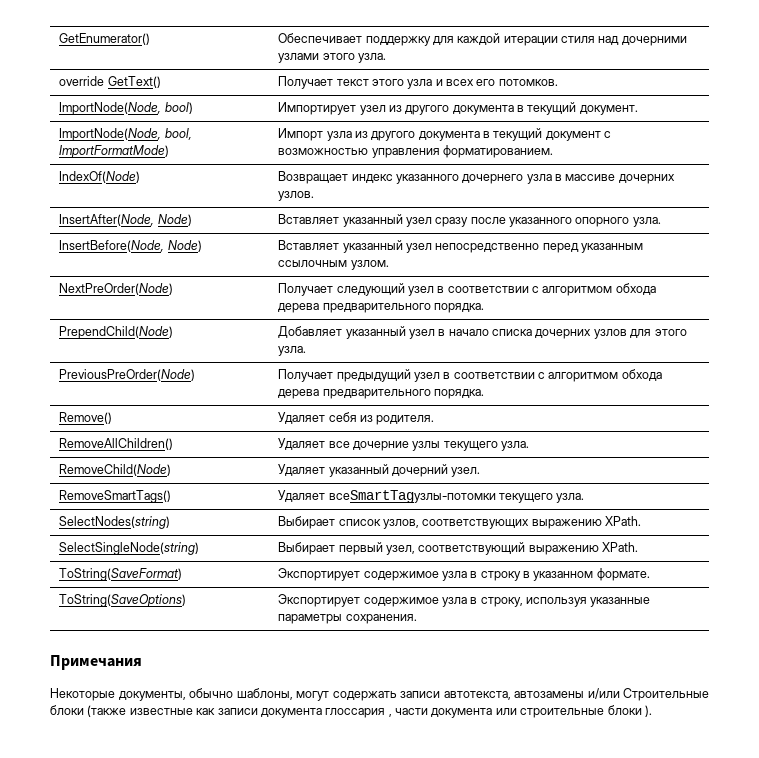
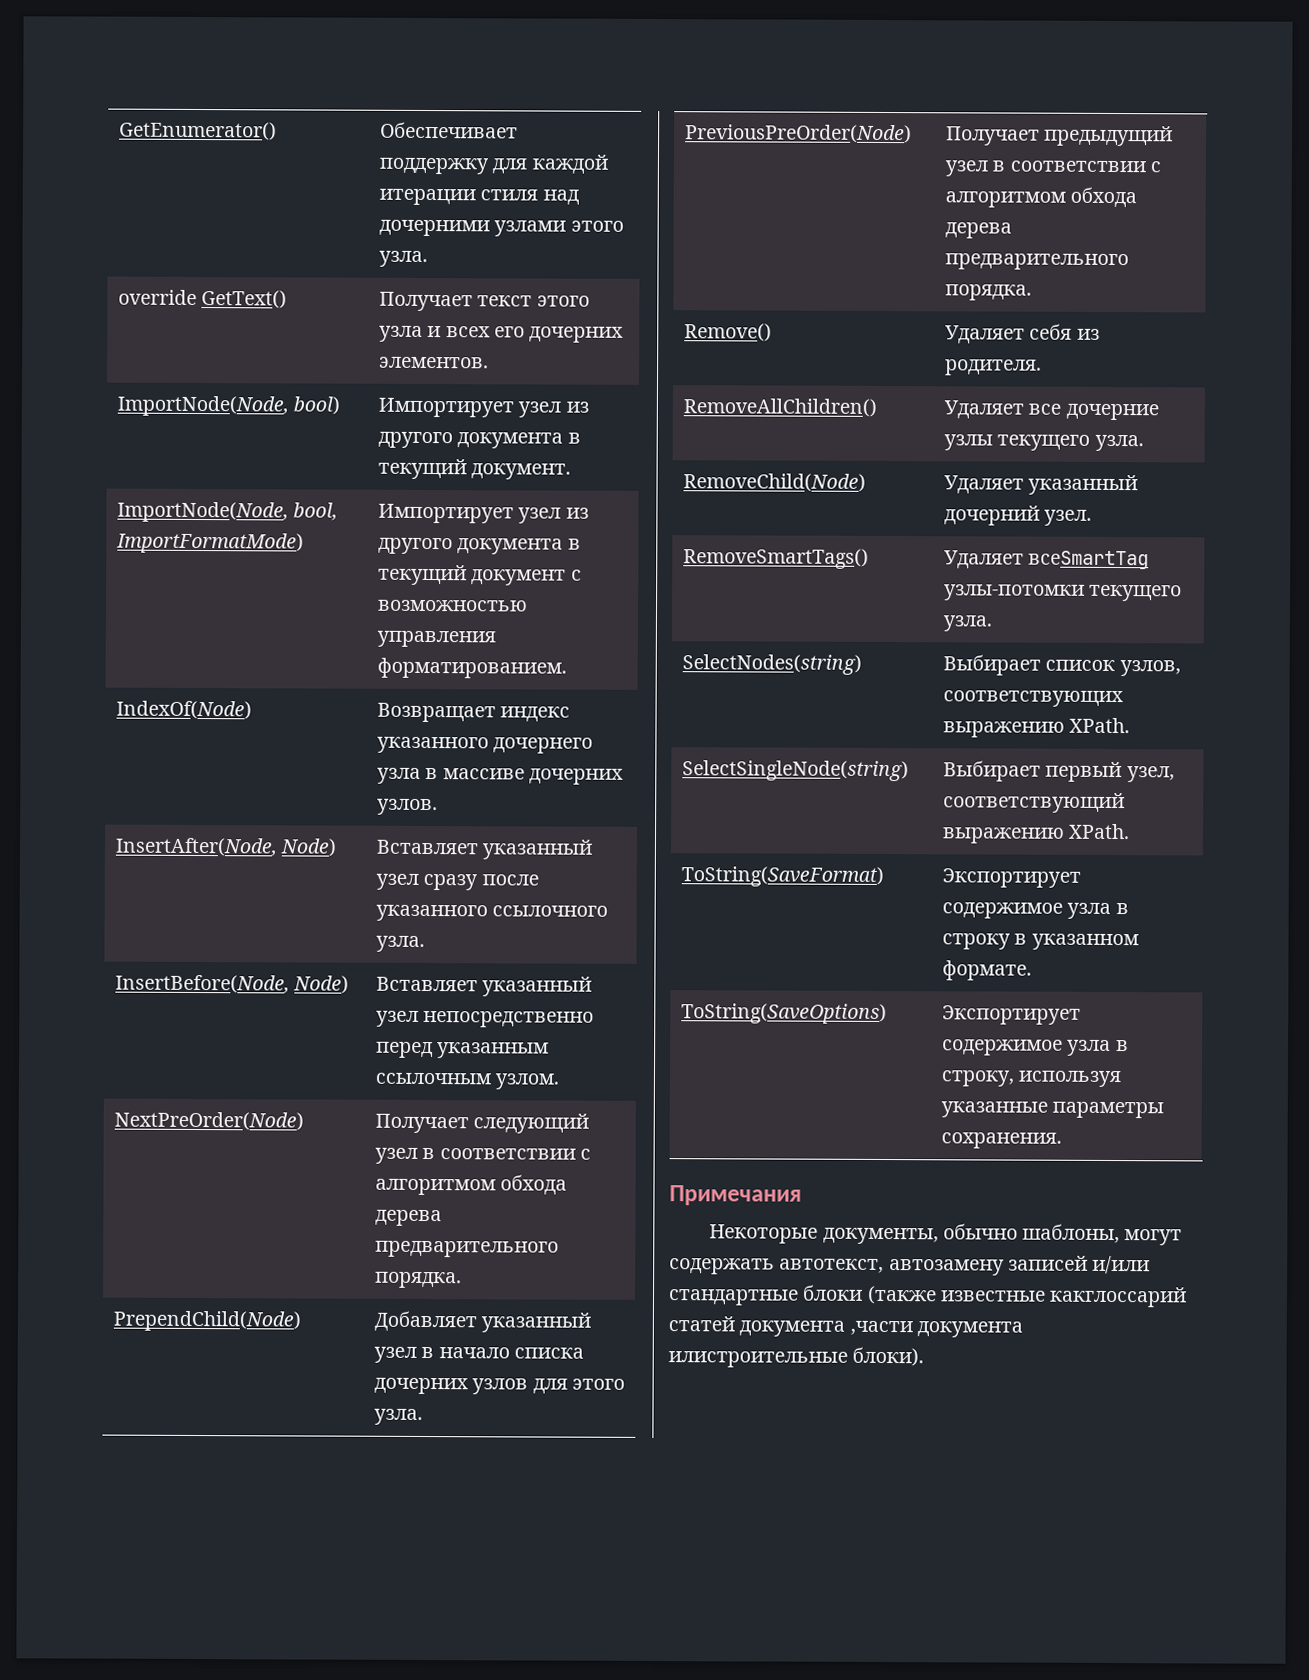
- override GetText() | Получает текст этого узла и всех его потомков.
+ override GetText() | Получает текст этого узла и всех его дочерних элементов.
- ImportNode(Node, bool, ImportFormatMode) | Импорт узла из другого документа в текущий документ с возможностью управления форматированием.
+ ImportNode(Node, bool, ImportFormatMode) | Импортирует узел из другого документа в текущий документ с возможностью управления форматированием.
- InsertAfter(Node, Node) | Вставляет указанный узел сразу после указанного опорного узла.
+ InsertAfter(Node, Node) | Вставляет указанный узел сразу после указанного ссылочного узла.
- RemoveSmartTags() | Удаляет всеSmartTagузлы-потомки текущего узла.
+ RemoveSmartTags() | Удаляет всеSmartTag узлы-потомки текущего узла.
- Некоторые документы, обычно шаблоны, могут содержать записи автотекста, автозамены и/или Строительные блоки (также известные как записи документа глоссария , части документа или строительные блоки ).
+ Некоторые документы, обычно шаблоны, могут содержать автотекст, автозамену записей и/или стандартные блоки (также известные какглоссарий статей документа ,части документа илистроительные блоки).

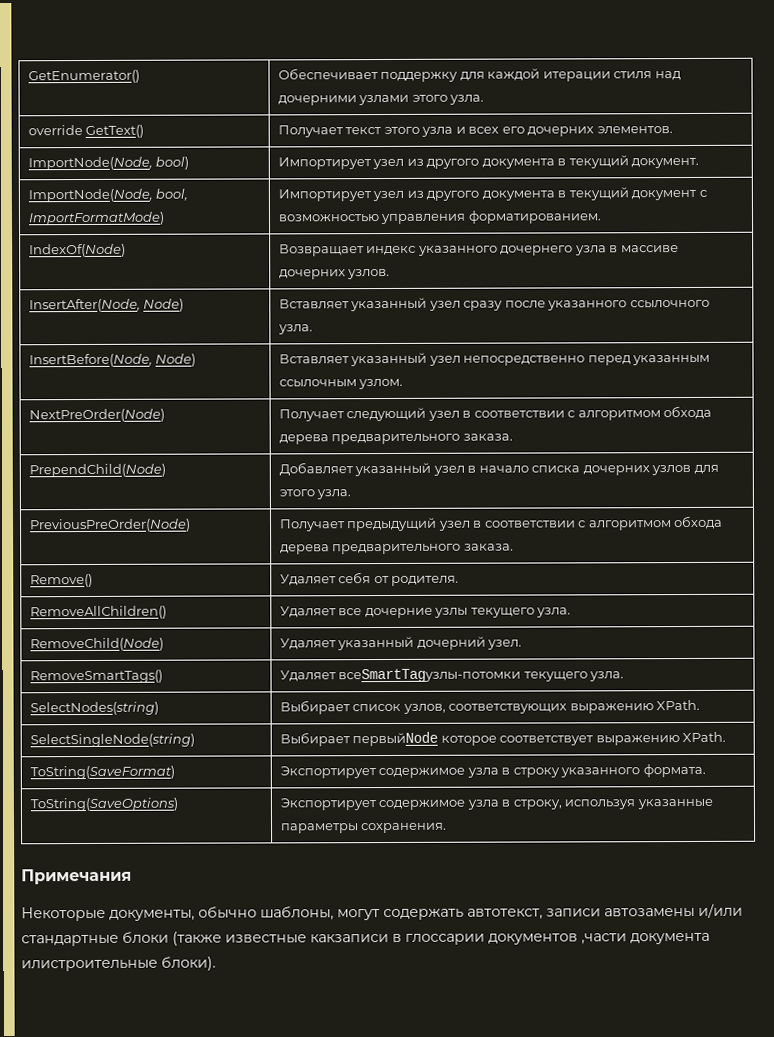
- NextPreOrder(Node) | Получает следующий узел в соответствии с алгоритмом обхода дерева предварительного порядка.
+ NextPreOrder(Node) | Получает следующий узел в соответствии с алгоритмом обхода дерева предварительного заказа.
- PreviousPreOrder(Node) | Получает предыдущий узел в соответствии с алгоритмом обхода дерева предварительного порядка.
+ PreviousPreOrder(Node) | Получает предыдущий узел в соответствии с алгоритмом обхода дерева предварительного заказа.
- Remove() | Удаляет себя из родителя.
+ Remove() | Удаляет себя от родителя.
- RemoveSmartTags() | Удаляет всеSmartTag узлы-потомки текущего узла.
+ RemoveSmartTags() | Удаляет всеSmartTagузлы-потомки текущего узла.
- SelectSingleNode(string) | Выбирает первый узел, соответствующий выражению XPath.
+ SelectSingleNode(string) | Выбирает первыйNode которое соответствует выражению XPath.
- ToString(SaveFormat) | Экспортирует содержимое узла в строку в указанном формате.
+ ToString(SaveFormat) | Экспортирует содержимое узла в строку указанного формата.
- Некоторые документы, обычно шаблоны, могут содержать автотекст, автозамену записей и/или стандартные блоки (также известные какглоссарий статей документа ,части документа илистроительные блоки).
+ Некоторые документы, обычно шаблоны, могут содержать автотекст, записи автозамены и/или стандартные блоки (также известные какзаписи в глоссарии документов ,части документа илистроительные блоки).

